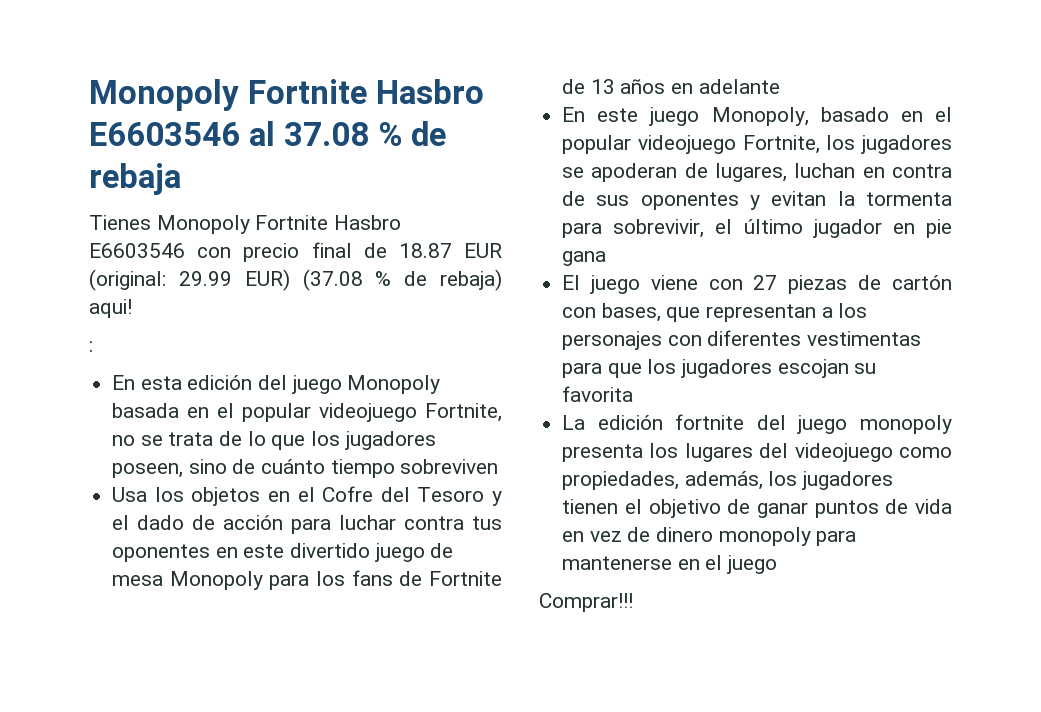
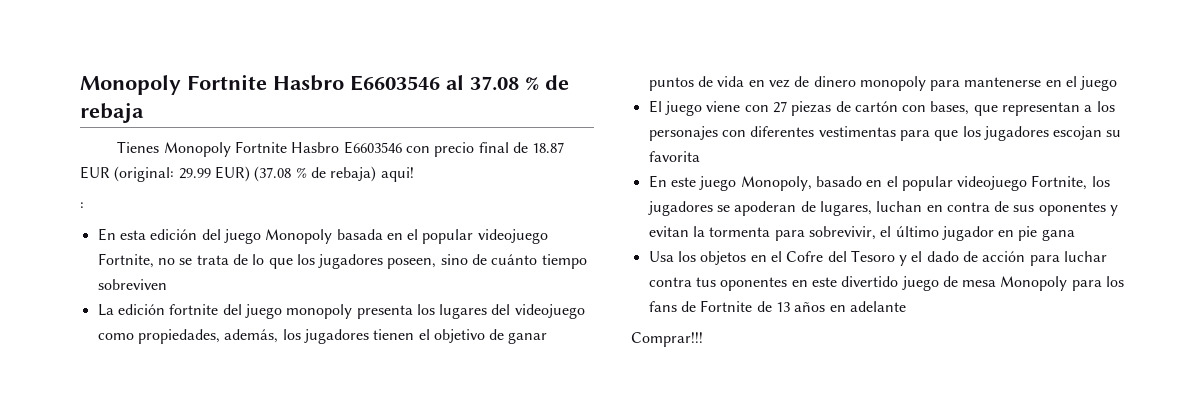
+ La edición fortnite del juego monopoly presenta los lugares del videojuego como propiedades, además, los jugadores tienen el objetivo de ganar puntos de vida en vez de dinero monopoly para mantenerse en el juego
+ El juego viene con 27 piezas de cartón con bases, que representan a los personajes con diferentes vestimentas para que los jugadores escojan su favorita
+ En este juego Monopoly, basado en el popular videojuego Fortnite, los jugadores se apoderan de lugares, luchan en contra de sus oponentes y evitan la tormenta para sobrevivir, el último jugador en pie gana
- En este juego Monopoly, basado en el popular videojuego Fortnite, los jugadores se apoderan de lugares, luchan en contra de sus oponentes y evitan la tormenta para sobrevivir, el último jugador en pie gana
- El juego viene con 27 piezas de cartón con bases, que representan a los personajes con diferentes vestimentas para que los jugadores escojan su favorita
- La edición fortnite del juego monopoly presenta los lugares del videojuego como propiedades, además, los jugadores tienen el objetivo de ganar puntos de vida en vez de dinero monopoly para mantenerse en el juego

